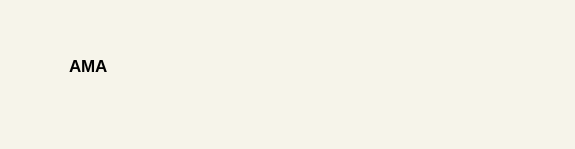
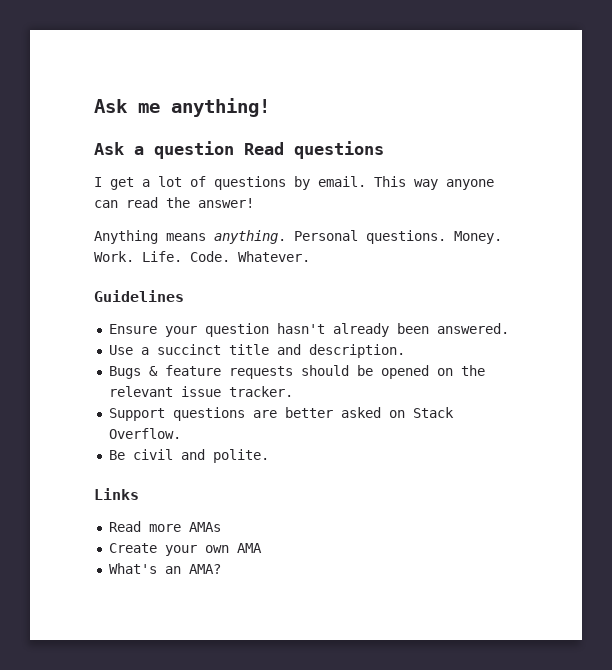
- AMA
+ Ask me anything!
+ Ask a question Read questions
+ I get a lot of questions by email. This way anyone can read the answer!
+ Anything means anything. Personal questions. Money. Work. Life. Code. Whatever.
+ Guidelines
+ Ensure your question hasn't already been answered.
+ Use a succinct title and description.
+ Bugs & feature requests should be opened on the relevant issue tracker.
+ Support questions are better asked on Stack Overflow.
+ Be civil and polite.
+ Links
+ Read more AMAs
+ Create your own AMA
+ What's an AMA?

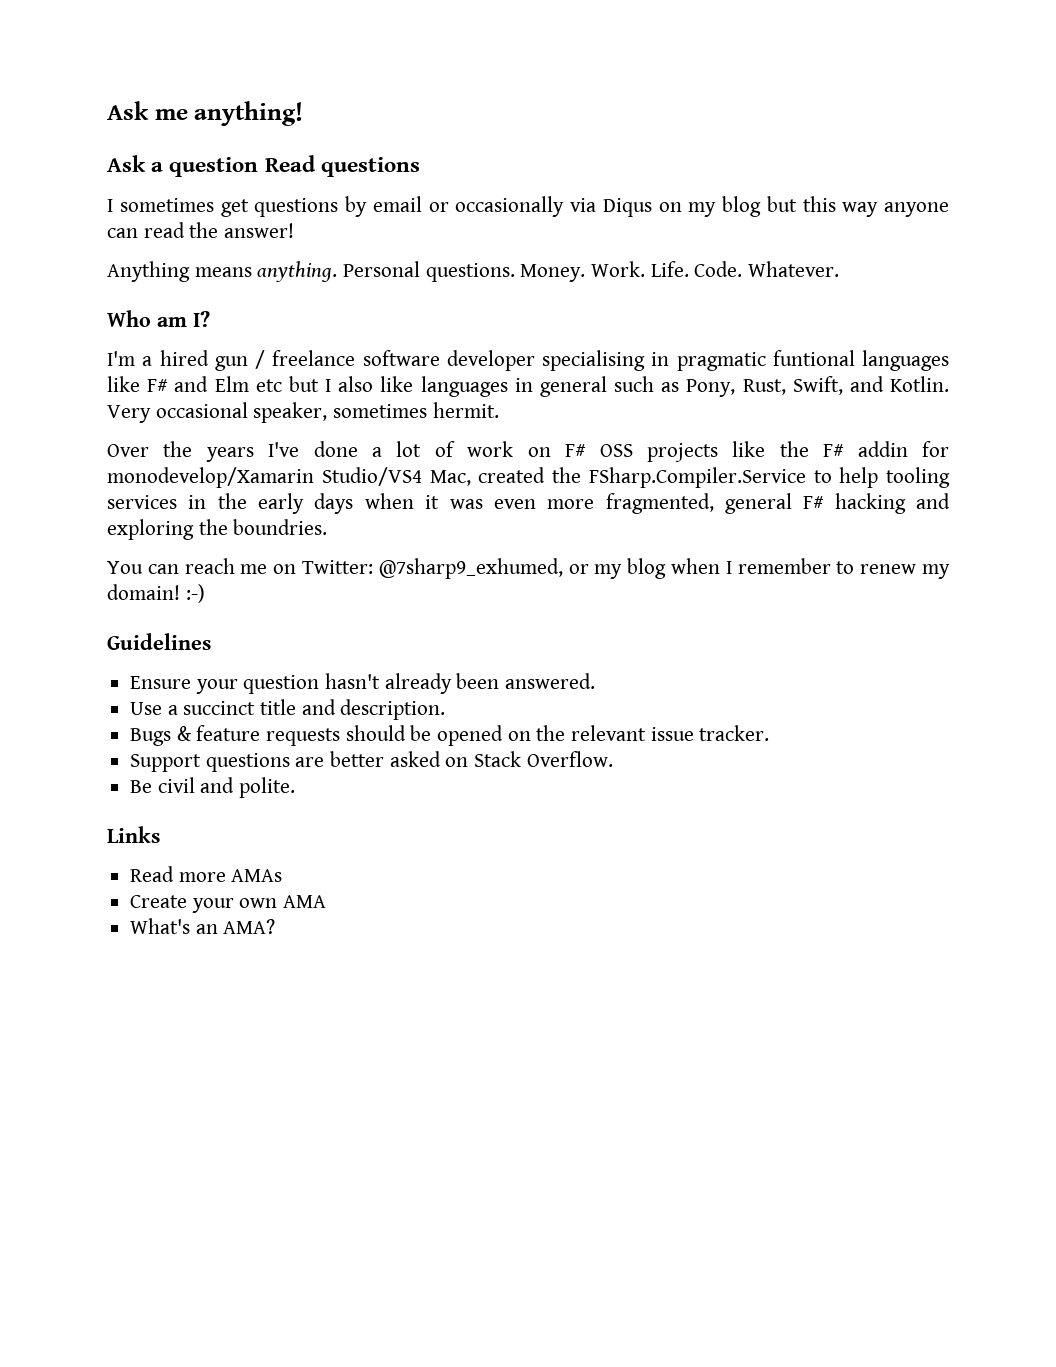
- I get a lot of questions by email. This way anyone can read the answer!
+ I sometimes get questions by email or occasionally via Diqus on my blog but this way anyone can read the answer!
+ Who am I?
+ I'm a hired gun / freelance software developer specialising in pragmatic funtional languages like F# and Elm etc but I also like languages in general such as Pony, Rust, Swift, and Kotlin. Very occasional speaker, sometimes hermit.
+ Over the years I've done a lot of work on F# OSS projects like the F# addin for monodevelop/Xamarin Studio/VS4 Mac, created the FSharp.Compiler.Service to help tooling services in the early days when it was even more fragmented, general F# hacking and exploring the boundries.
+ You can reach me on Twitter: @7sharp9_exhumed, or my blog when I remember to renew my domain! :-)

